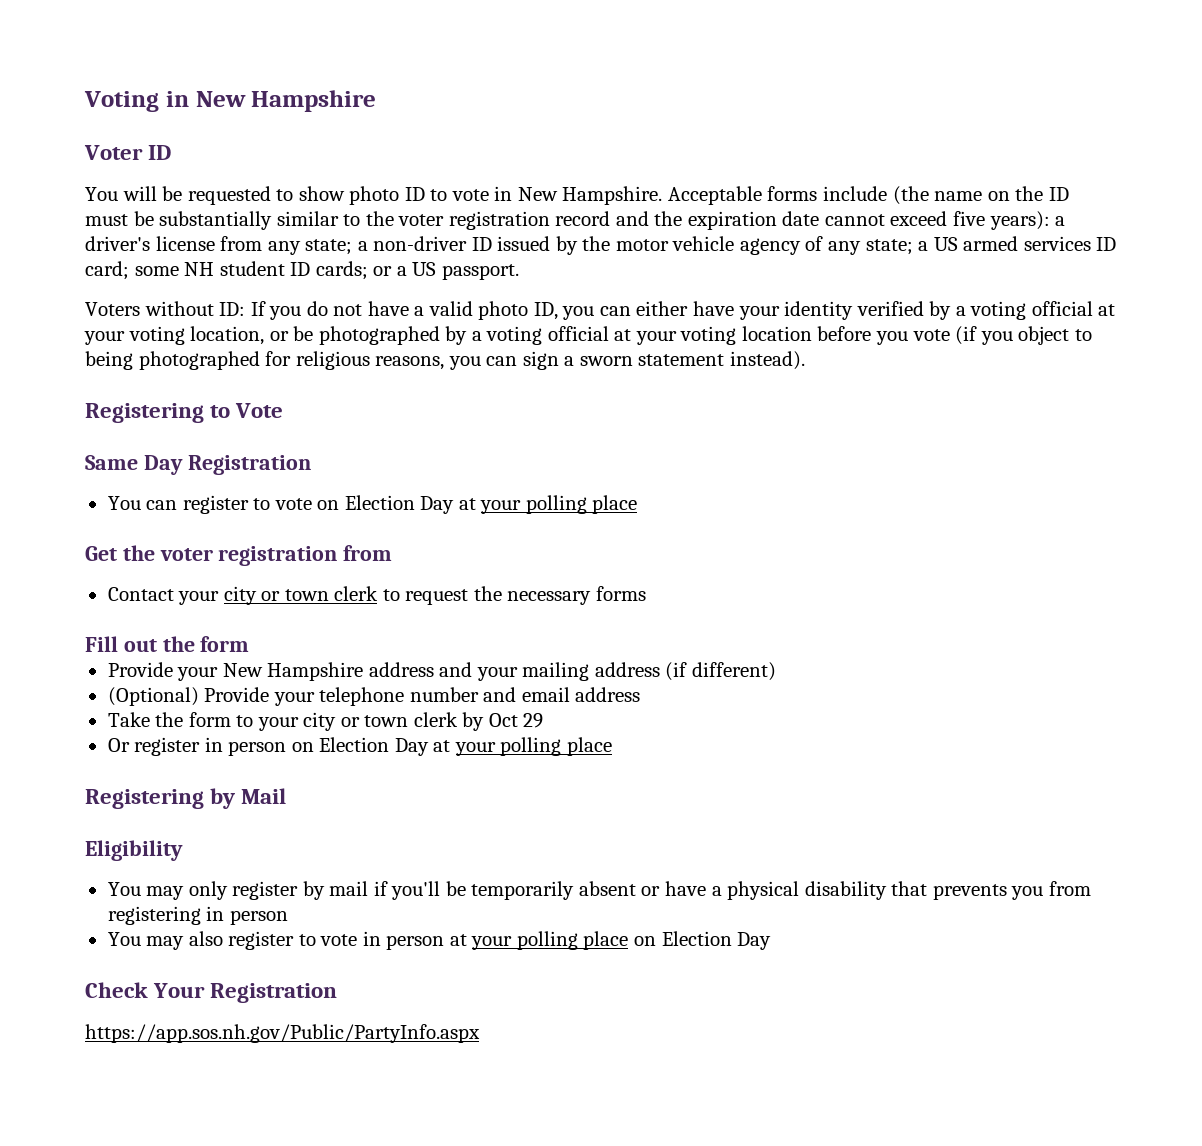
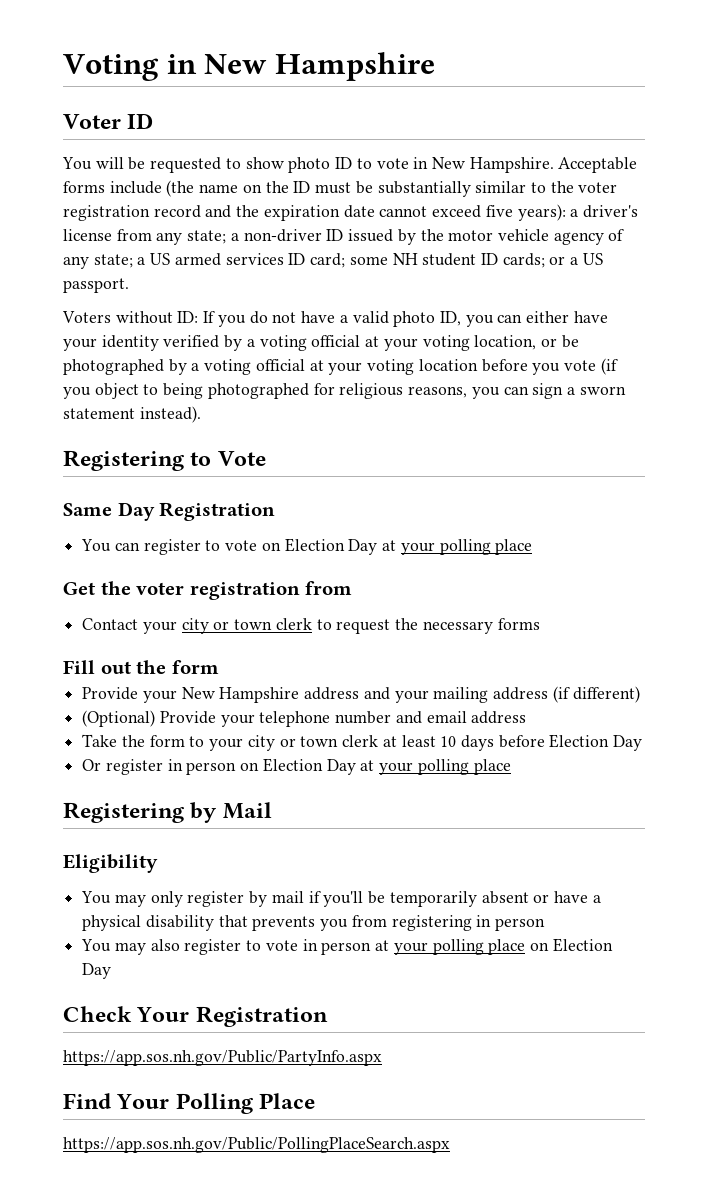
- Take the form to your city or town clerk by Oct 29
+ Take the form to your city or town clerk at least 10 days before Election Day
+ Find Your Polling Place
+ https://app.sos.nh.gov/Public/PollingPlaceSearch.aspx

